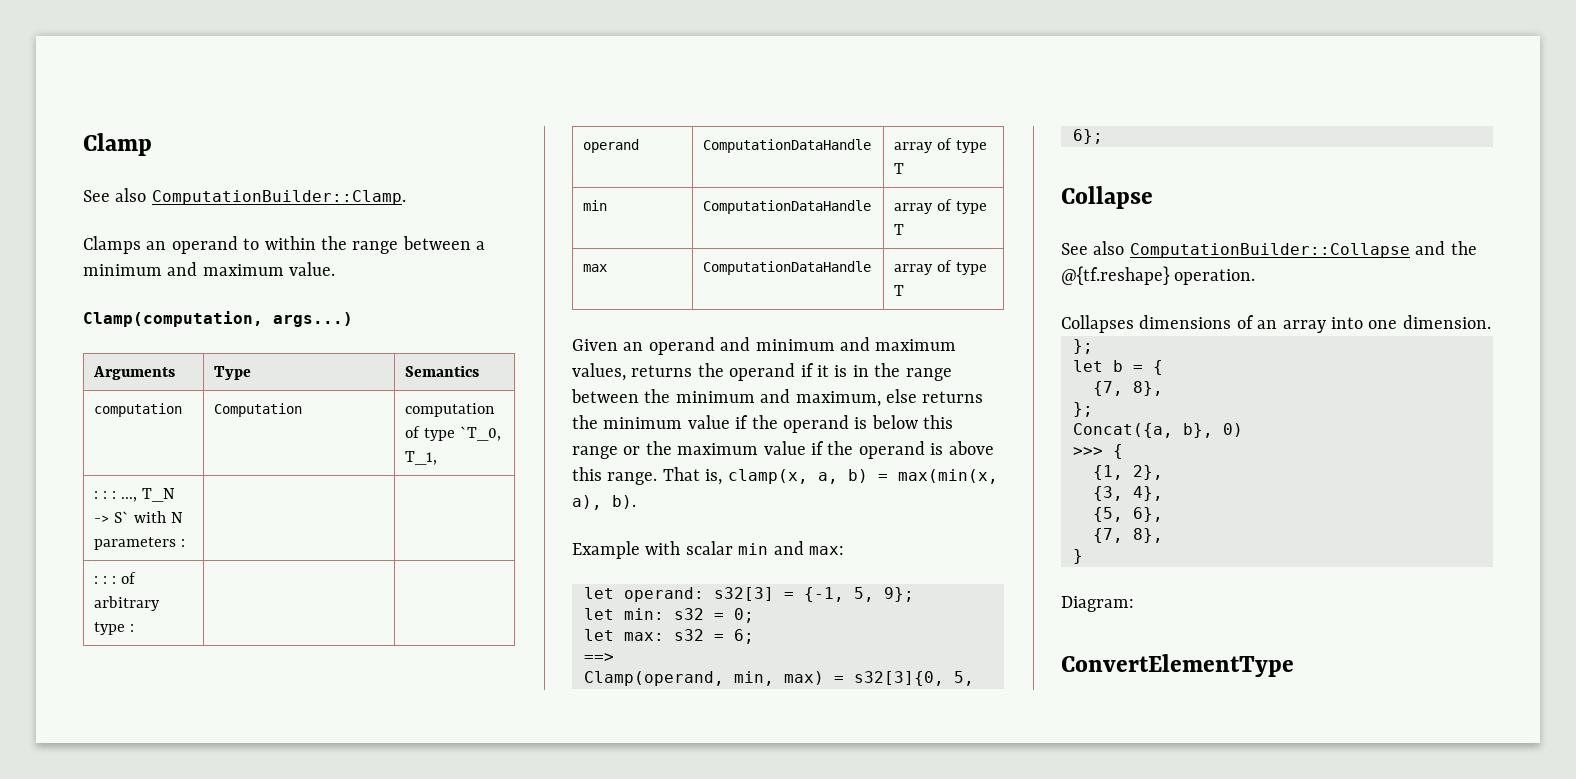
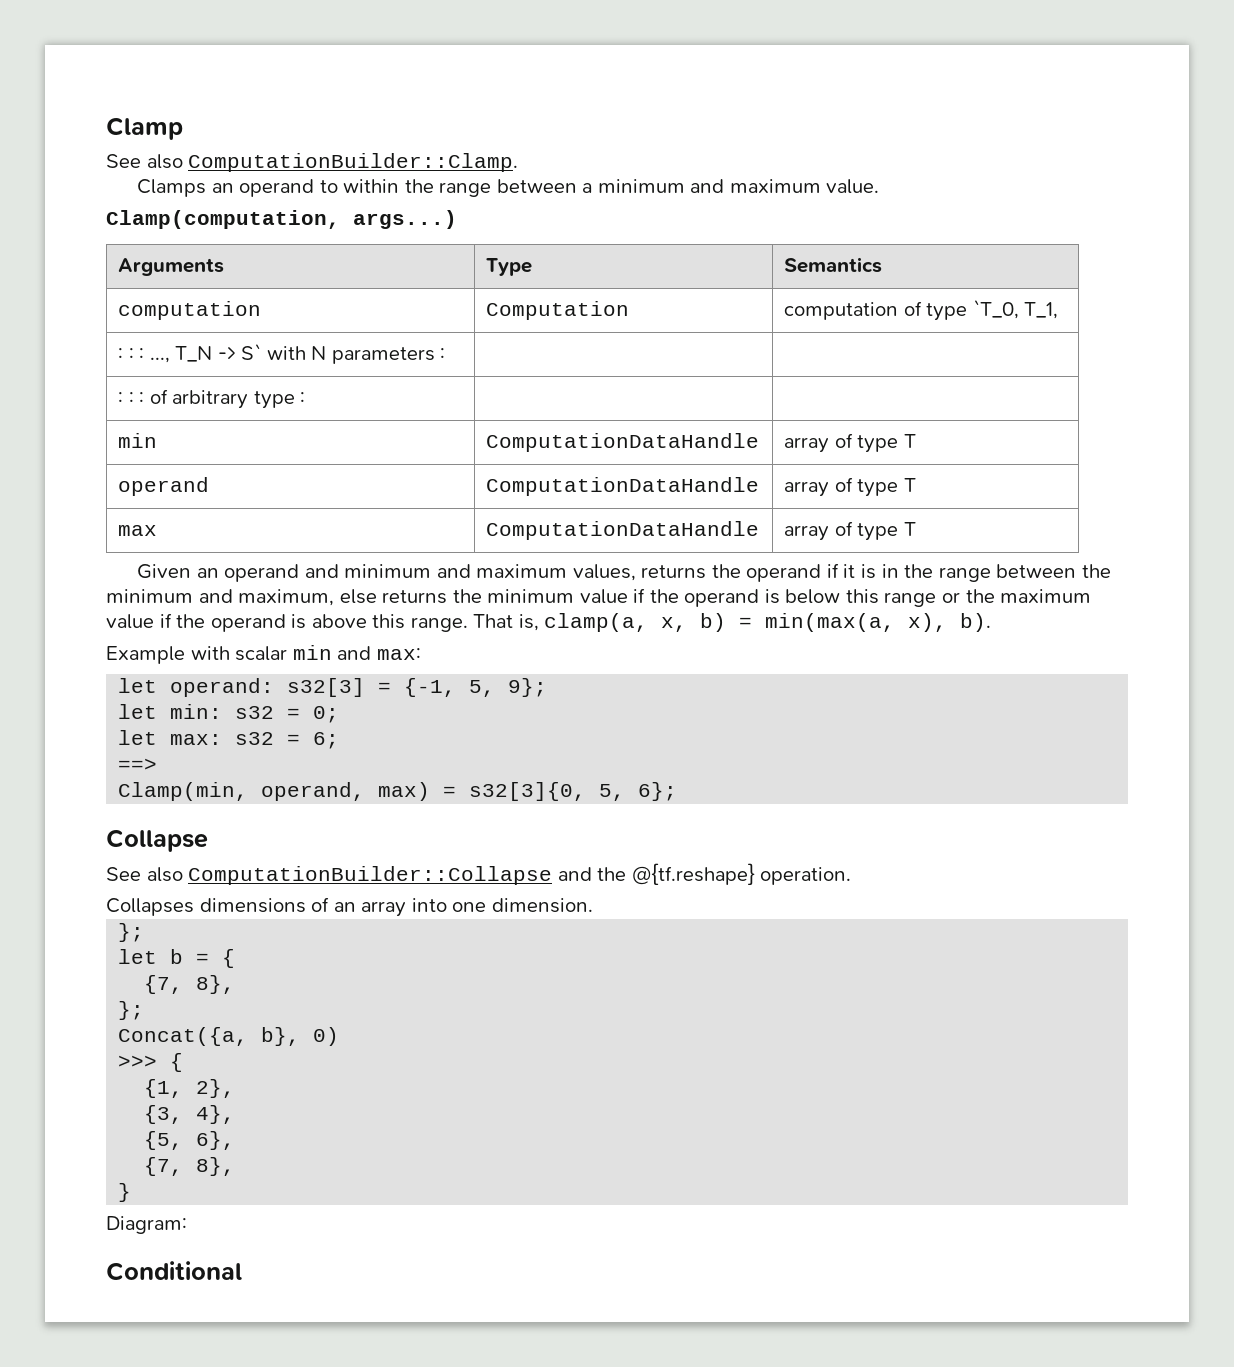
+ min | ComputationDataHandle | array of type T
  operand | ComputationDataHandle | array of type T
- min | ComputationDataHandle | array of type T
- That is, clamp(x, a, b) = max(min(x, a), b).
+ That is, clamp(a, x, b) = min(max(a, x), b).
- Clamp(operand, min, max) = s32[3]{0, 5, 6};
+ Clamp(min, operand, max) = s32[3]{0, 5, 6};
- ConvertElementType
+ Conditional

